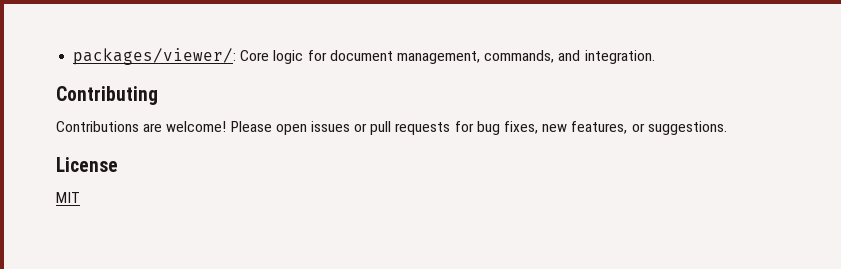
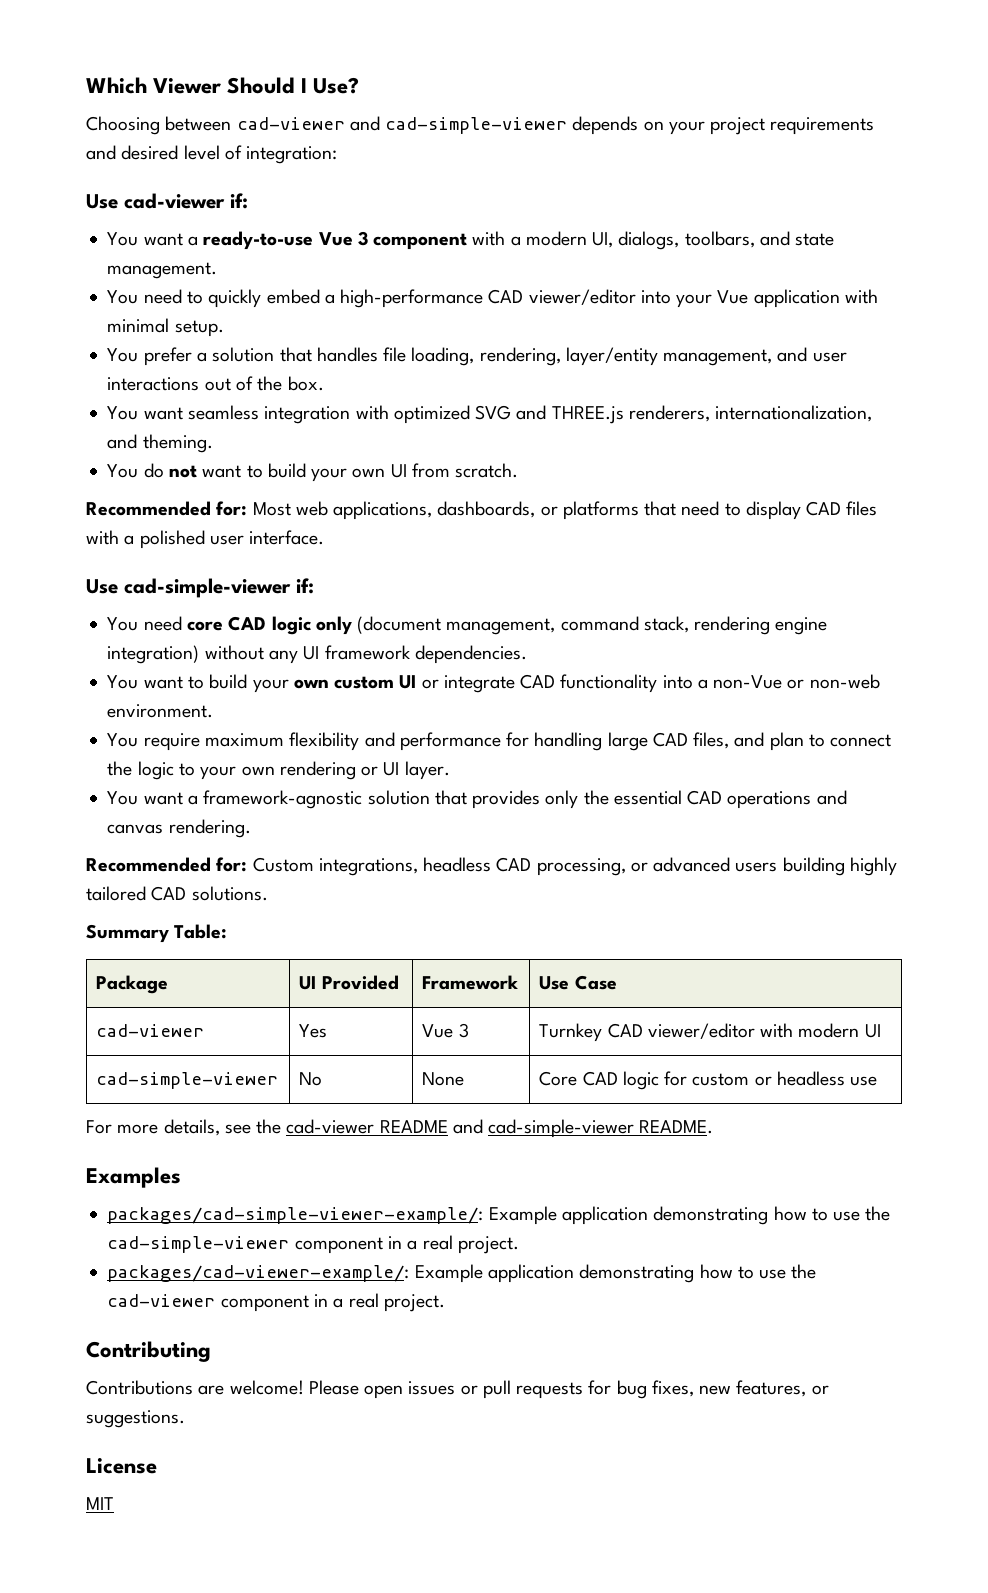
- packages/viewer/: Core logic for document management, commands, and integration.
+ Which Viewer Should I Use?
+ Choosing between cad-viewer and cad-simple-viewer depends on your project requirements and desired level of integration:
+ Use cad-viewer if:
+ You want a ready-to-use Vue 3 component with a modern UI, dialogs, toolbars, and state management.
+ You need to quickly embed a high-performance CAD viewer/editor into your Vue application with minimal setup.
+ You prefer a solution that handles file loading, rendering, layer/entity management, and user interactions out of the box.
+ You want seamless integration with optimized SVG and THREE.js renderers, internationalization, and theming.
+ You do not want to build your own UI from scratch.
+ Recommended for: Most web applications, dashboards, or platforms that need to display CAD files with a polished user interface.
+ Use cad-simple-viewer if:
+ You need core CAD logic only (document management, command stack, rendering engine integration) without any UI framework dependencies.
+ You want to build your own custom UI or integrate CAD functionality into a non-Vue or non-web environment.
+ You require maximum flexibility and performance for handling large CAD files, and plan to connect the logic to your own rendering or UI layer.
+ You want a framework-agnostic solution that provides only the essential CAD operations and canvas rendering.
+ Recommended for: Custom integrations, headless CAD processing, or advanced users building highly tailored CAD solutions.
+ Summary Table:
+ Package | UI Provided | Framework | Use Case
+ cad-viewer | Yes | Vue 3 | Turnkey CAD viewer/editor with modern UI
+ cad-simple-viewer | No | None | Core CAD logic for custom or headless use
+ For more details, see the cad-viewer README and cad-simple-viewer README.
+ Examples
+ packages/cad-simple-viewer-example/: Example application demonstrating how to use the cad-simple-viewer component in a real project.
+ packages/cad-viewer-example/: Example application demonstrating how to use the cad-viewer component in a real project.

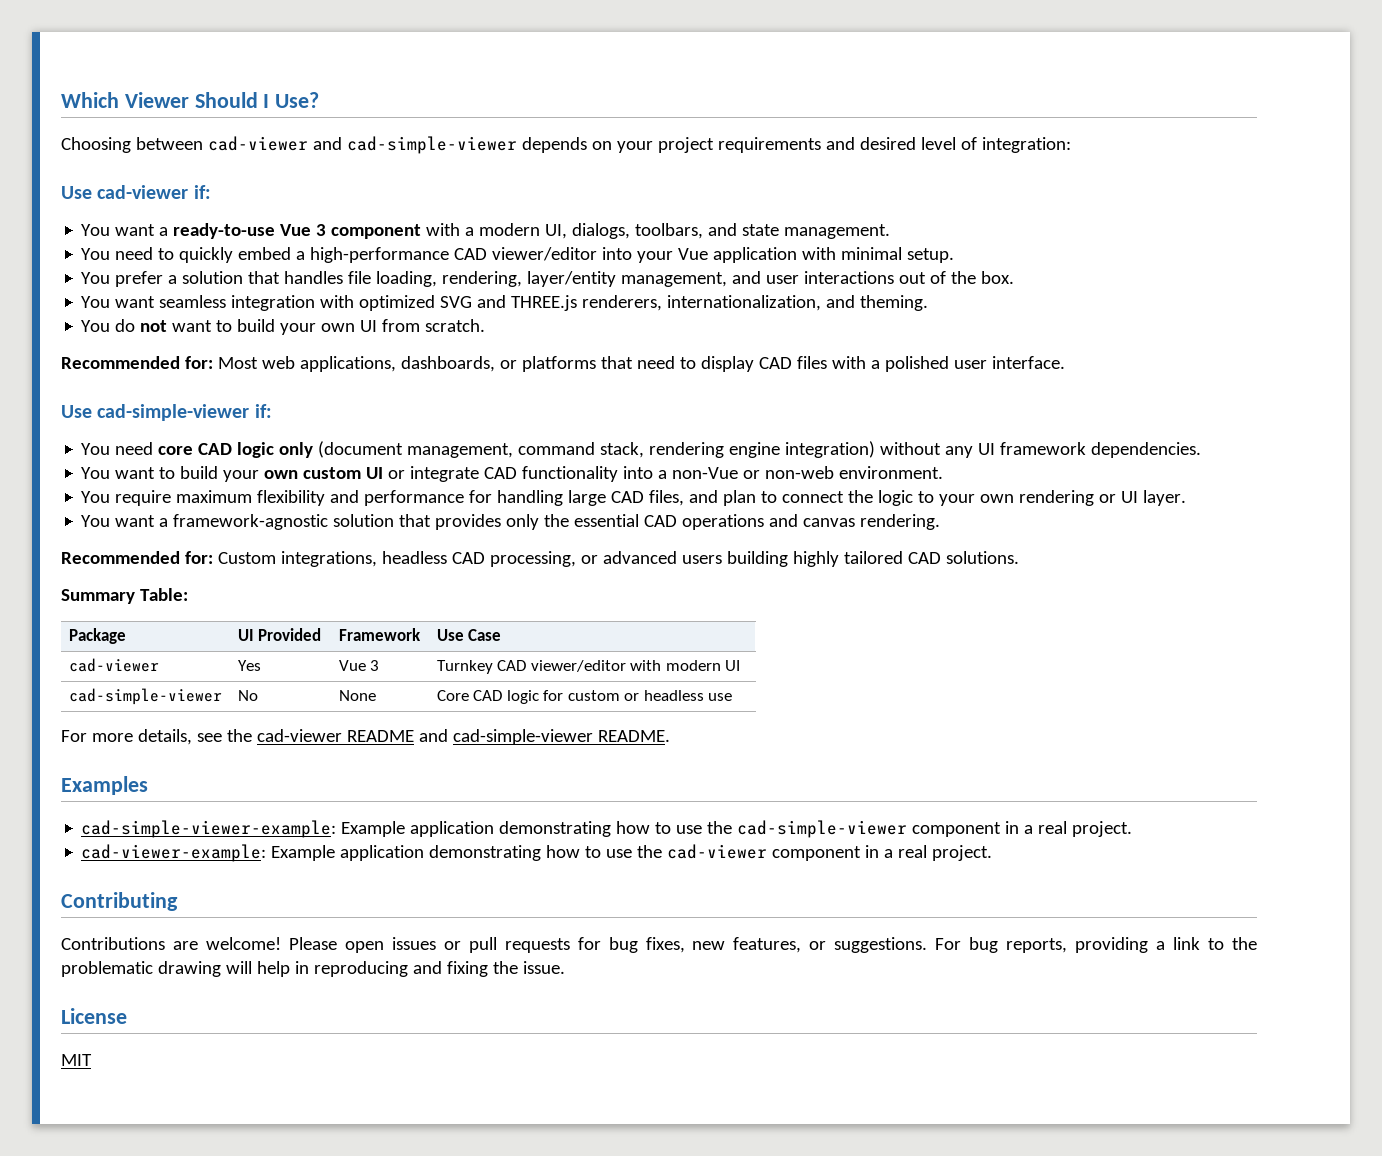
- packages/cad-simple-viewer-example/: Example application demonstrating how to use the cad-simple-viewer component in a real project.
+ cad-simple-viewer-example: Example application demonstrating how to use the cad-simple-viewer component in a real project.
- packages/cad-viewer-example/: Example application demonstrating how to use the cad-viewer component in a real project.
+ cad-viewer-example: Example application demonstrating how to use the cad-viewer component in a real project.
+ For bug reports, providing a link to the problematic drawing will help in reproducing and fixing the issue.

